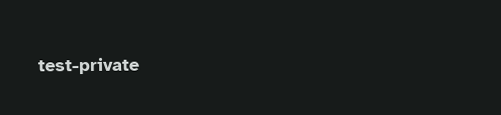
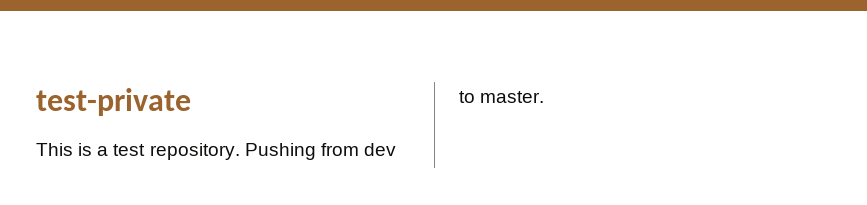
+ This is a test repository. Pushing from dev to master.

